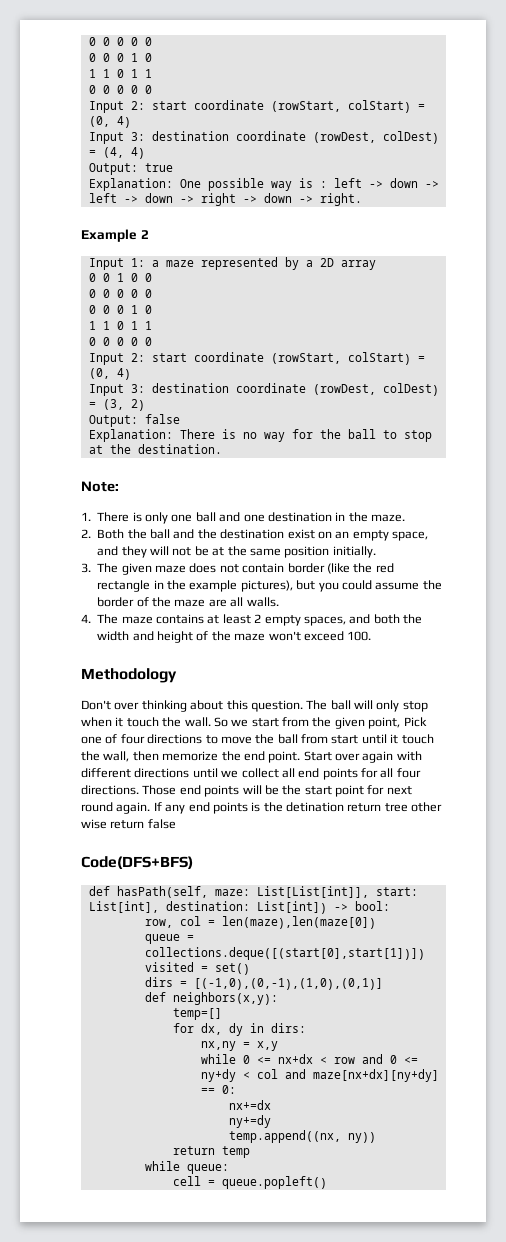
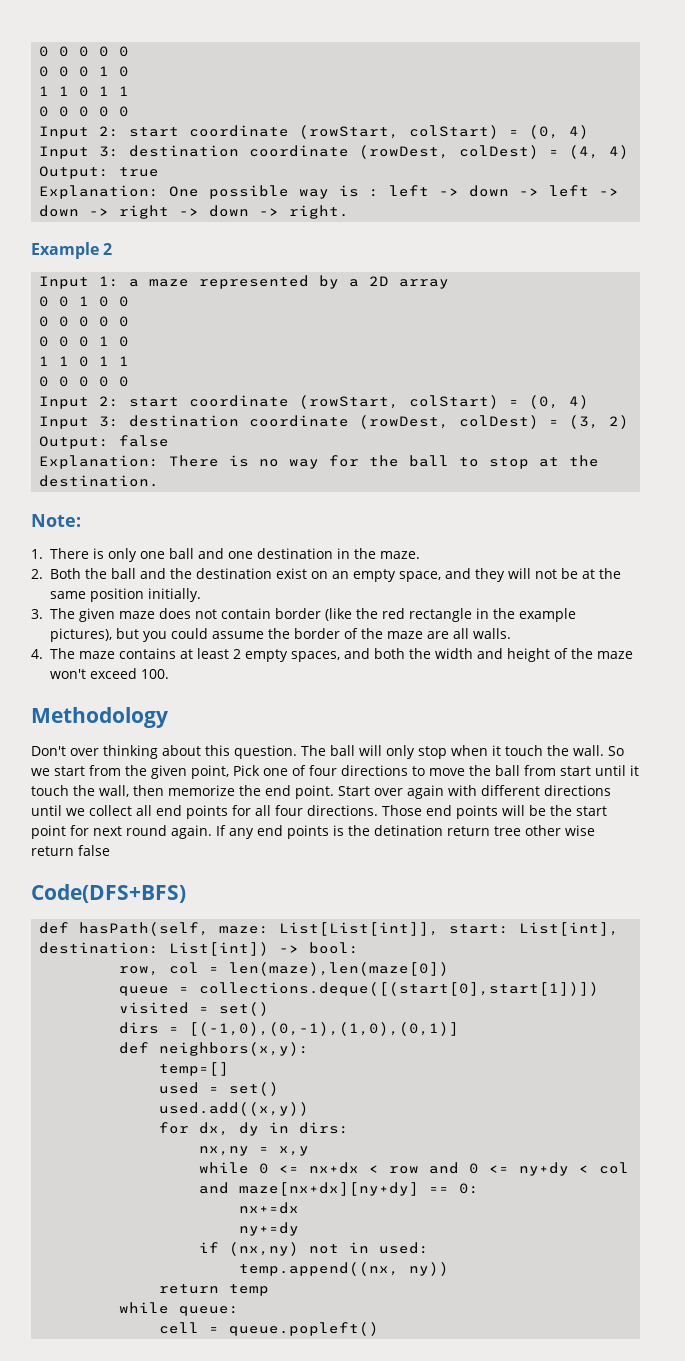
+ used = set()
+ used.add((x,y))
+ if (nx,ny) not in used:

